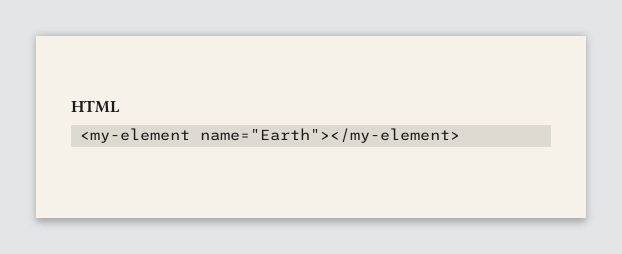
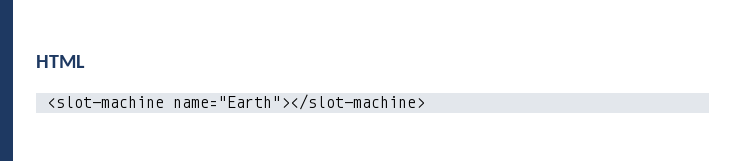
- <my-element name="Earth"></my-element>
+ <slot-machine name="Earth"></slot-machine>

